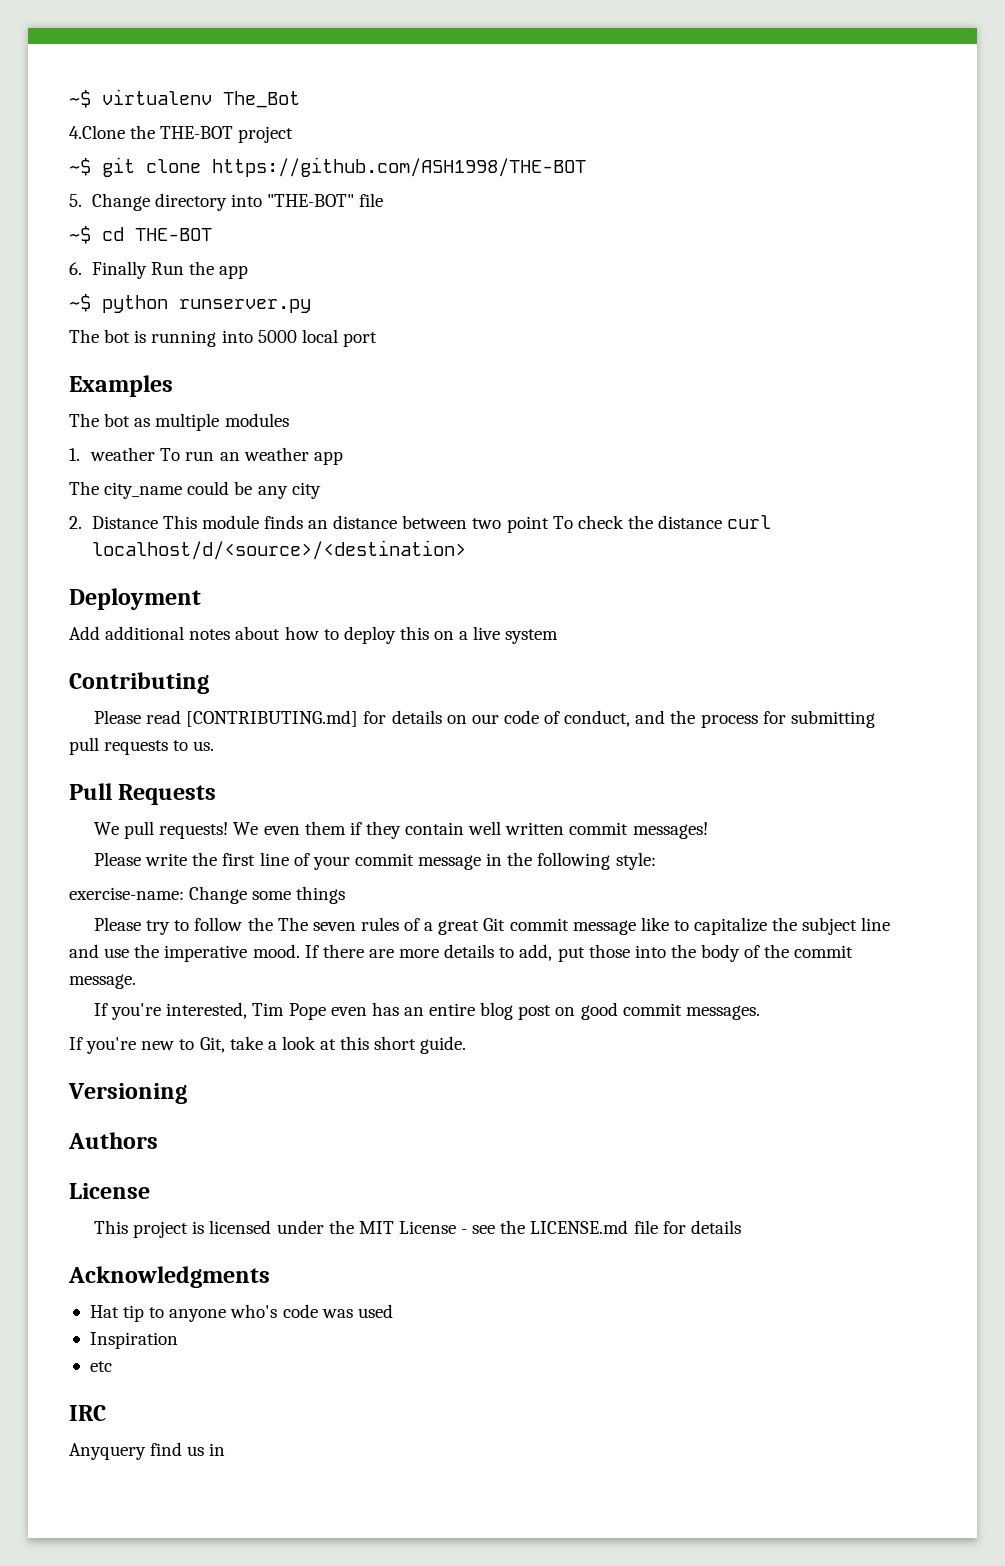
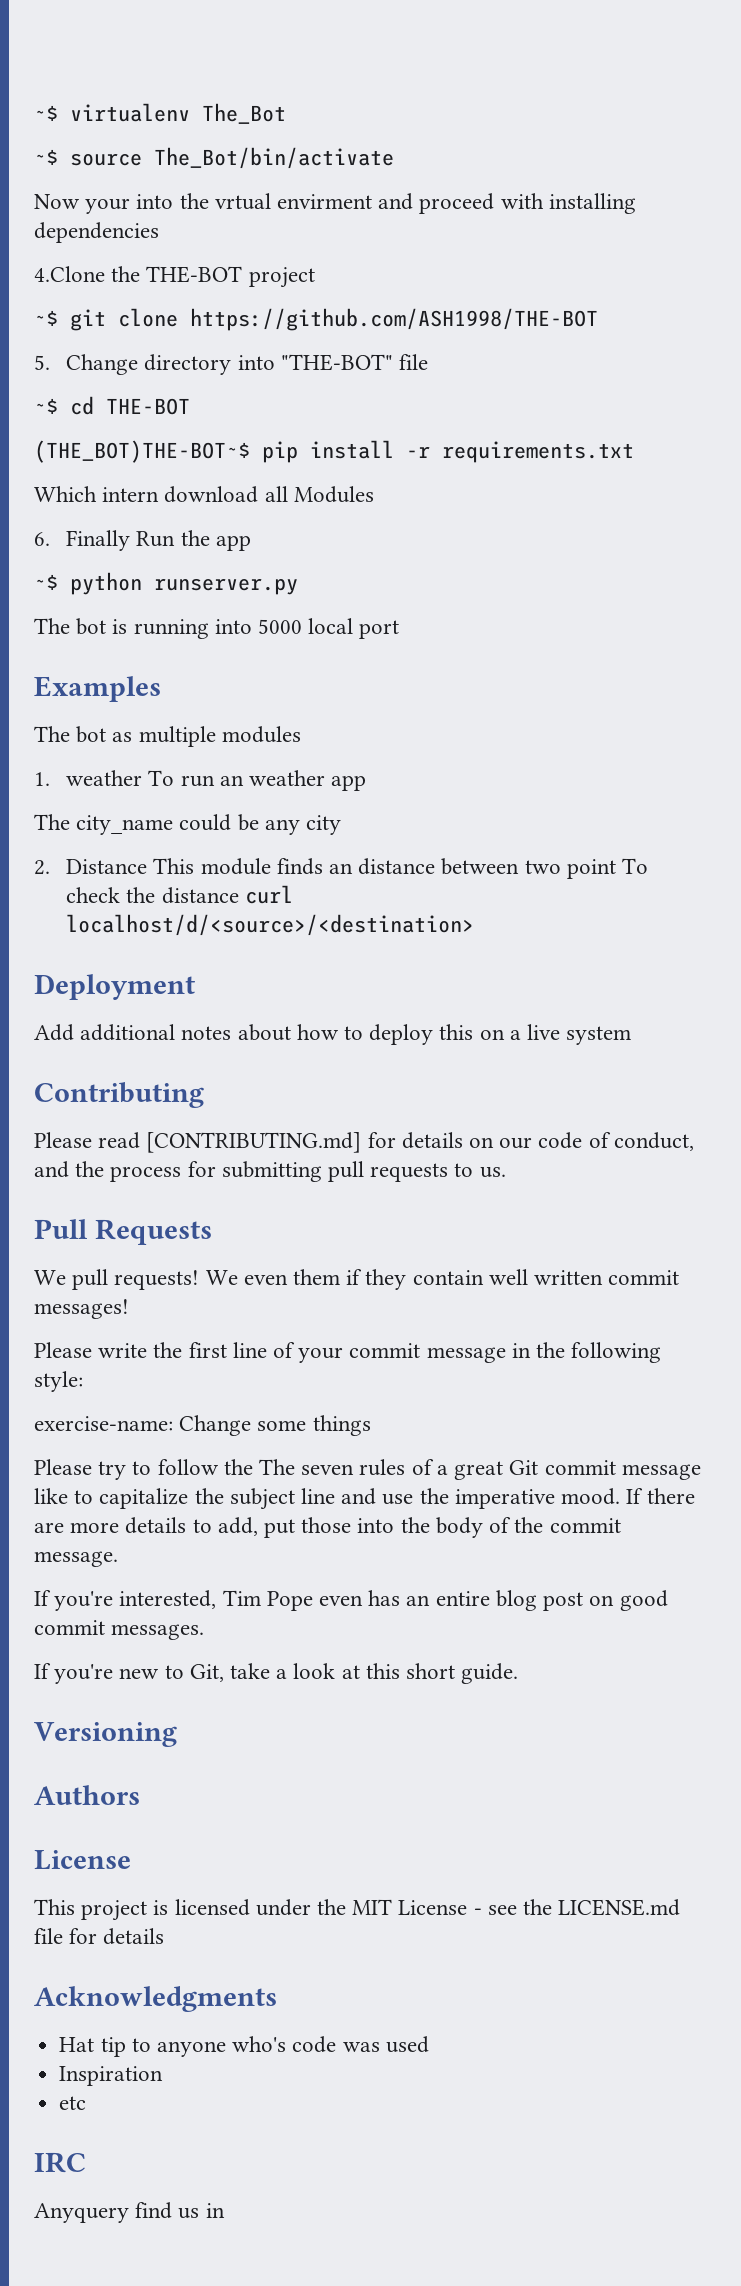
+ ~$ source The_Bot/bin/activate
+ Now your into the vrtual envirment and proceed with installing dependencies
+ (THE_BOT)THE-BOT~$ pip install -r requirements.txt
+ Which intern download all Modules

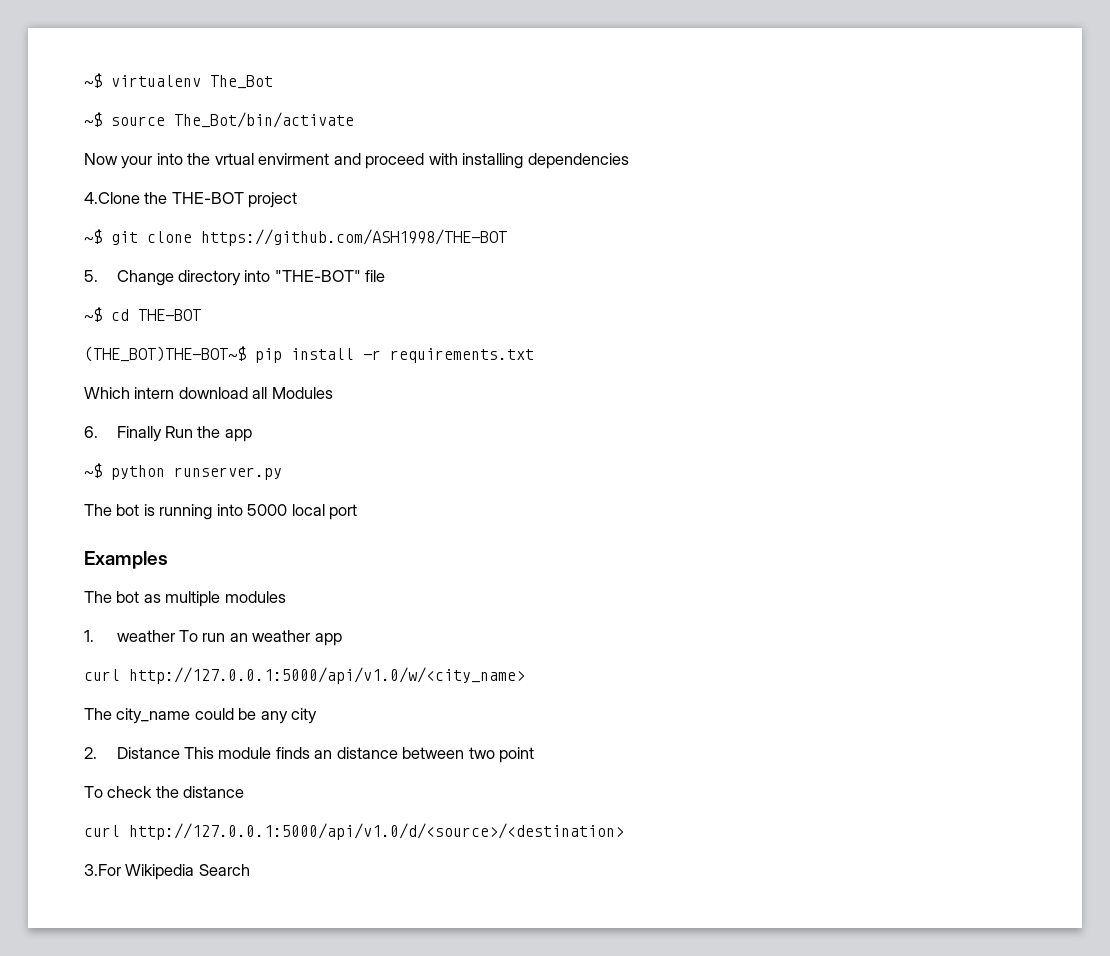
+ curl http://127.0.0.1:5000/api/v1.0/w/<city_name>
- 2. Distance This module finds an distance between two point To check the distance curl localhost/d/<source>/<destination>
- Deployment
- Add additional notes about how to deploy this on a live system
- Contributing
- Please read [CONTRIBUTING.md] for details on our code of conduct, and the process for submitting pull requests to us.
- Pull Requests
- We pull requests! We even them if they contain well written commit messages!
- Please write the first line of your commit message in the following style:
- exercise-name: Change some things
- Please try to follow the The seven rules of a great Git commit message like to capitalize the subject line and use the imperative mood. If there are more details to add, put those into the body of the commit message.
- If you're interested, Tim Pope even has an entire blog post on good commit messages.
- If you're new to Git, take a look at this short guide.
- Versioning
- Authors
- License
- This project is licensed under the MIT License - see the LICENSE.md file for details
- Acknowledgments
- Hat tip to anyone who's code was used
- Inspiration
- etc
- IRC
- Anyquery find us in
+ 2. Distance This module finds an distance between two point
+ To check the distance
+ curl http://127.0.0.1:5000/api/v1.0/d/<source>/<destination>
+ 3.For Wikipedia Search

